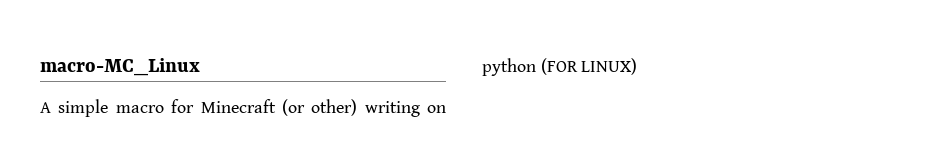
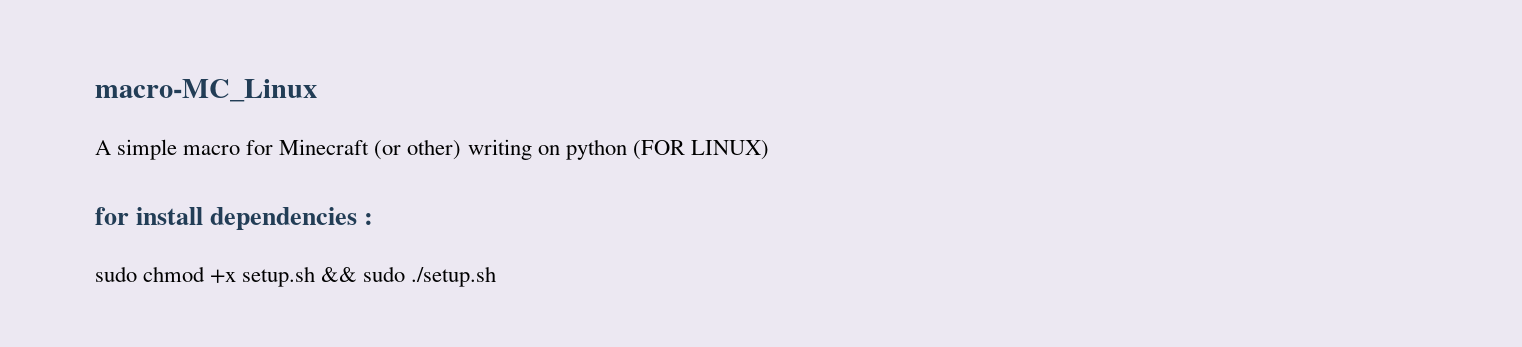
+ for install dependencies :
+ sudo chmod +x setup.sh && sudo ./setup.sh

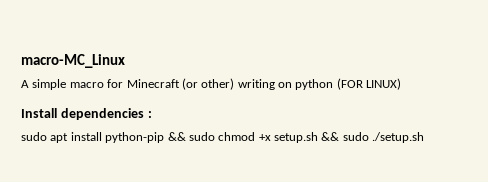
- for install dependencies :
+ Install dependencies :
- sudo chmod +x setup.sh && sudo ./setup.sh
+ sudo apt install python-pip && sudo chmod +x setup.sh && sudo ./setup.sh

